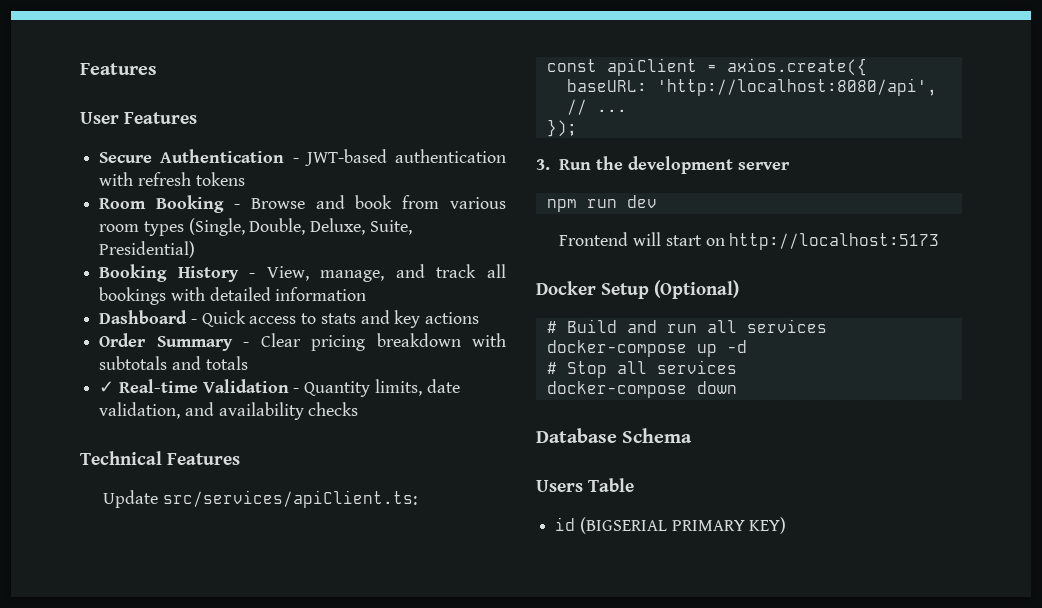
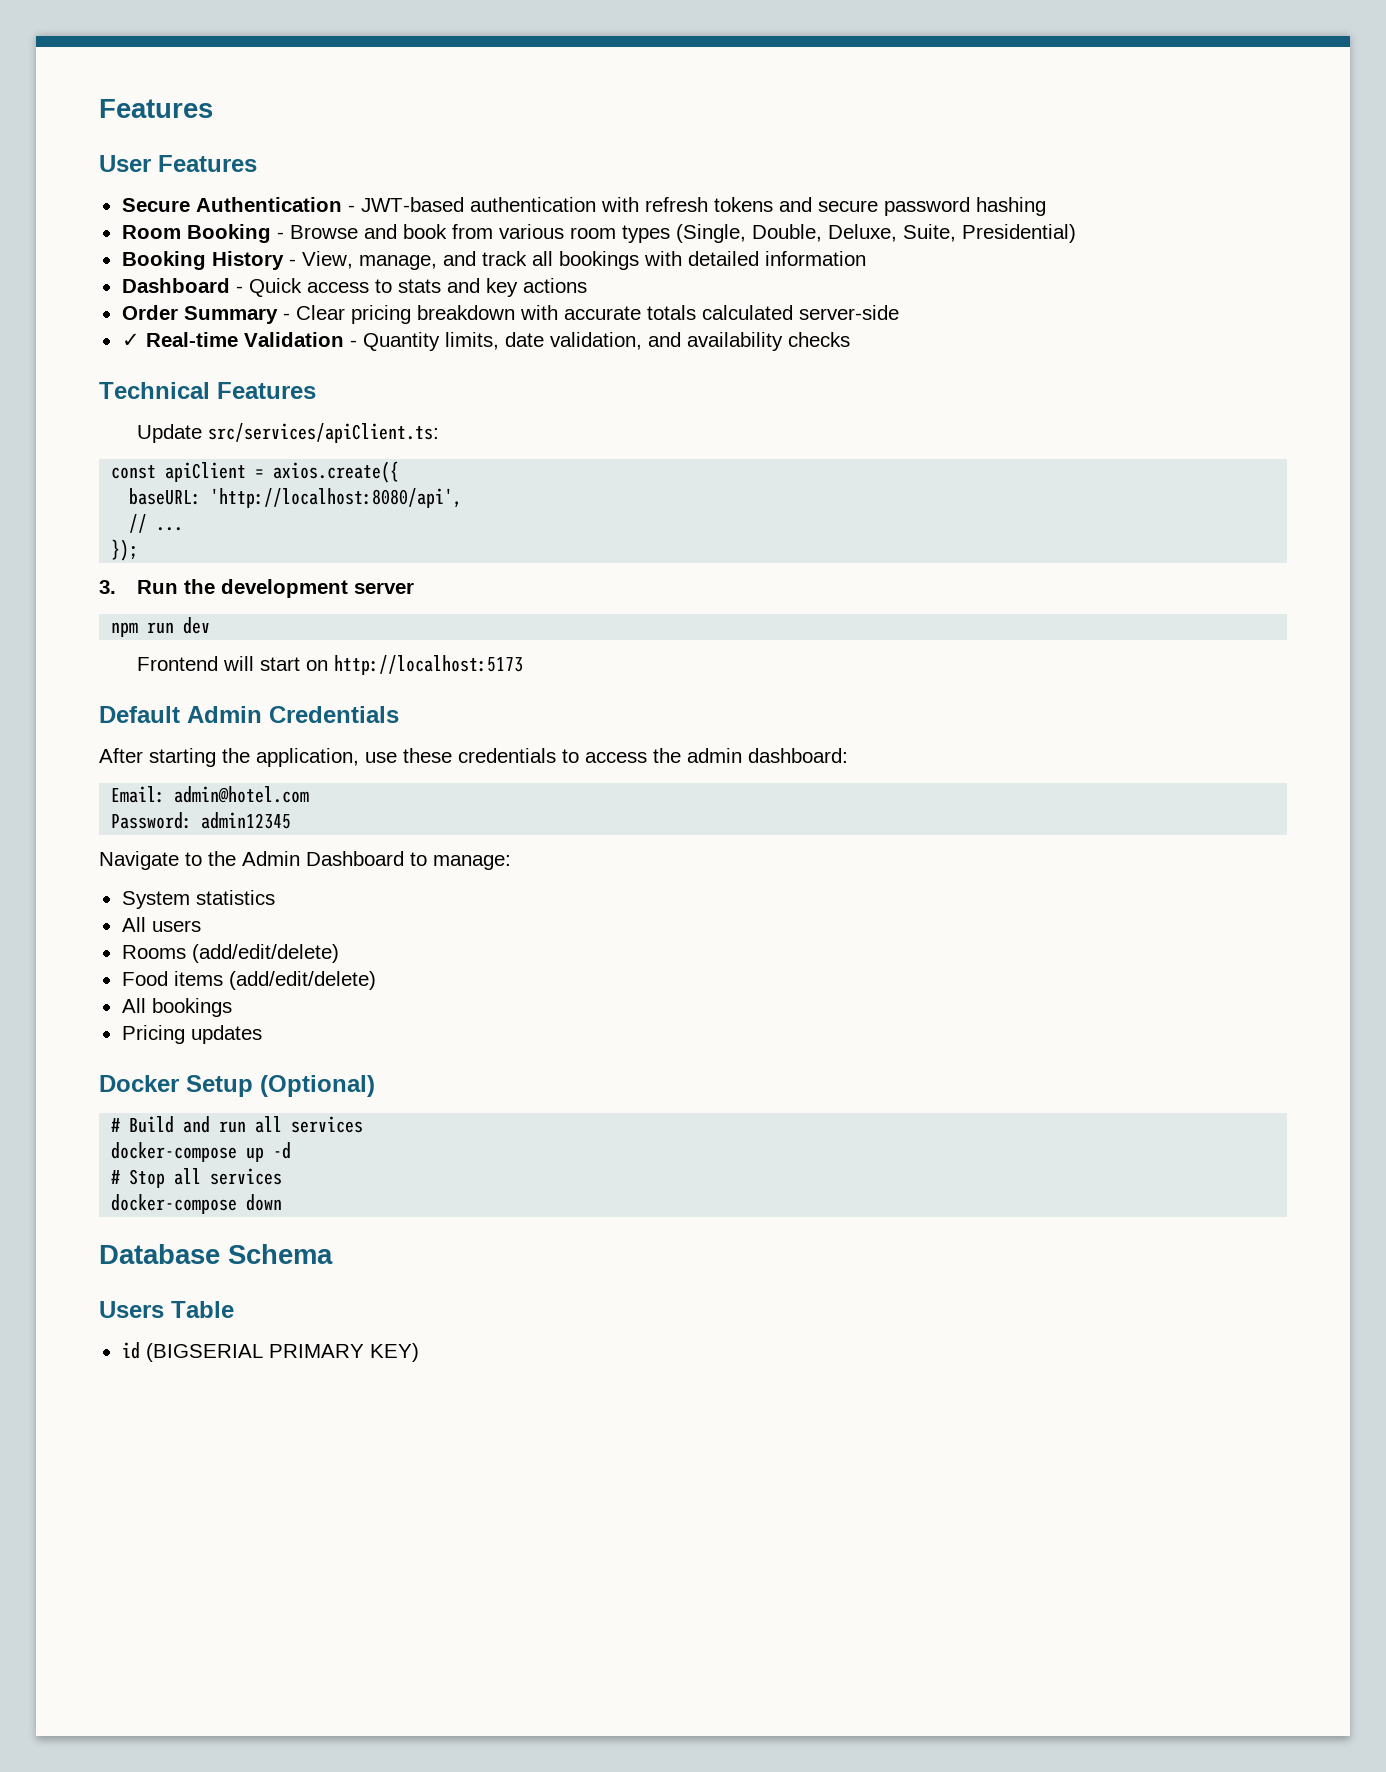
- Secure Authentication - JWT-based authentication with refresh tokens
+ Secure Authentication - JWT-based authentication with refresh tokens and secure password hashing
- Order Summary - Clear pricing breakdown with subtotals and totals
+ Order Summary - Clear pricing breakdown with accurate totals calculated server-side
+ Default Admin Credentials
+ After starting the application, use these credentials to access the admin dashboard:
+ Email: admin@hotel.com
+ Password: admin12345
+ Navigate to the Admin Dashboard to manage:
+ System statistics
+ All users
+ Rooms (add/edit/delete)
+ Food items (add/edit/delete)
+ All bookings
+ Pricing updates

